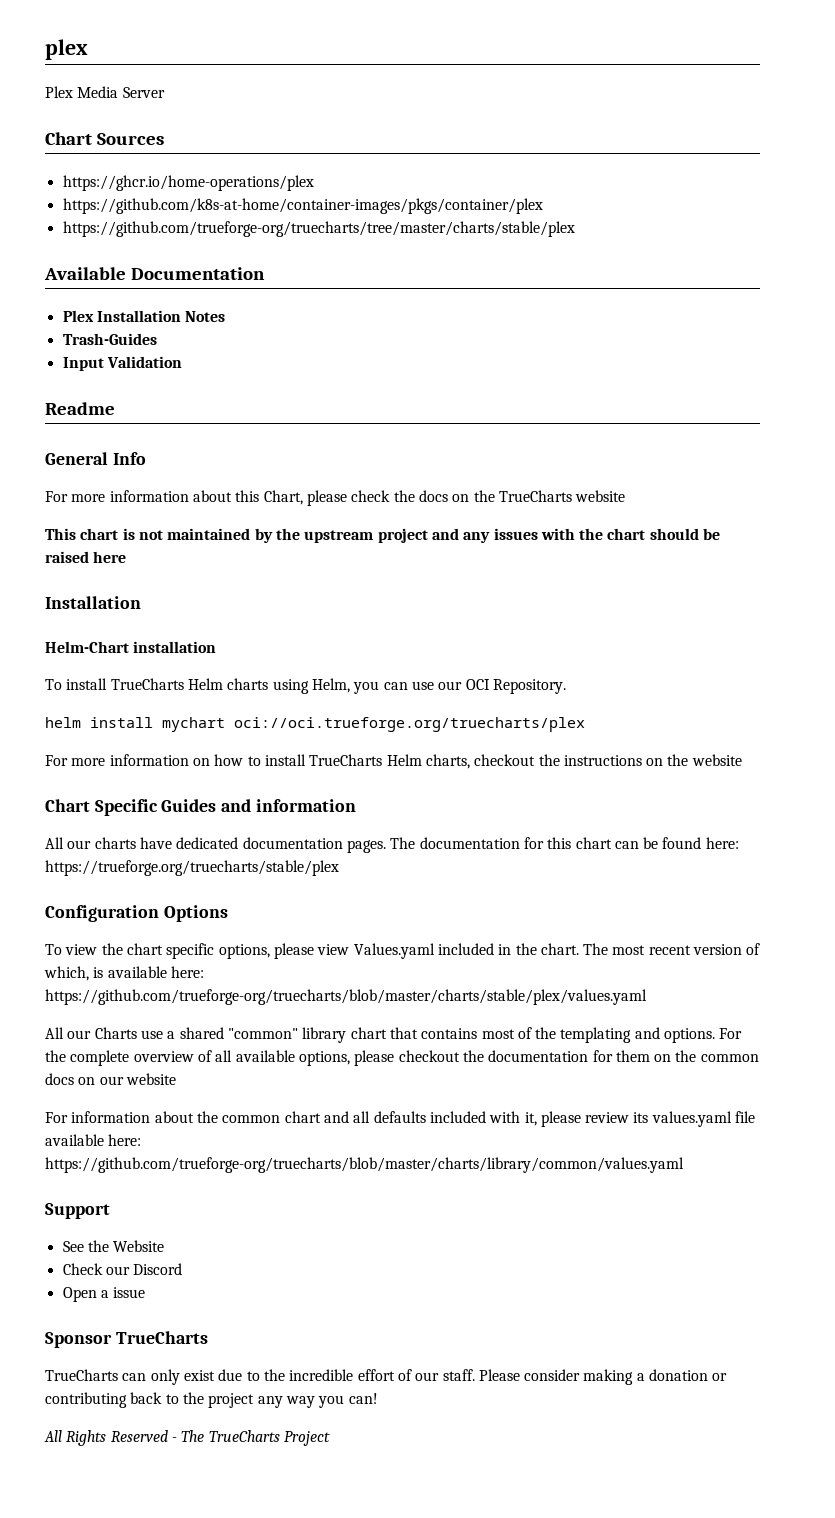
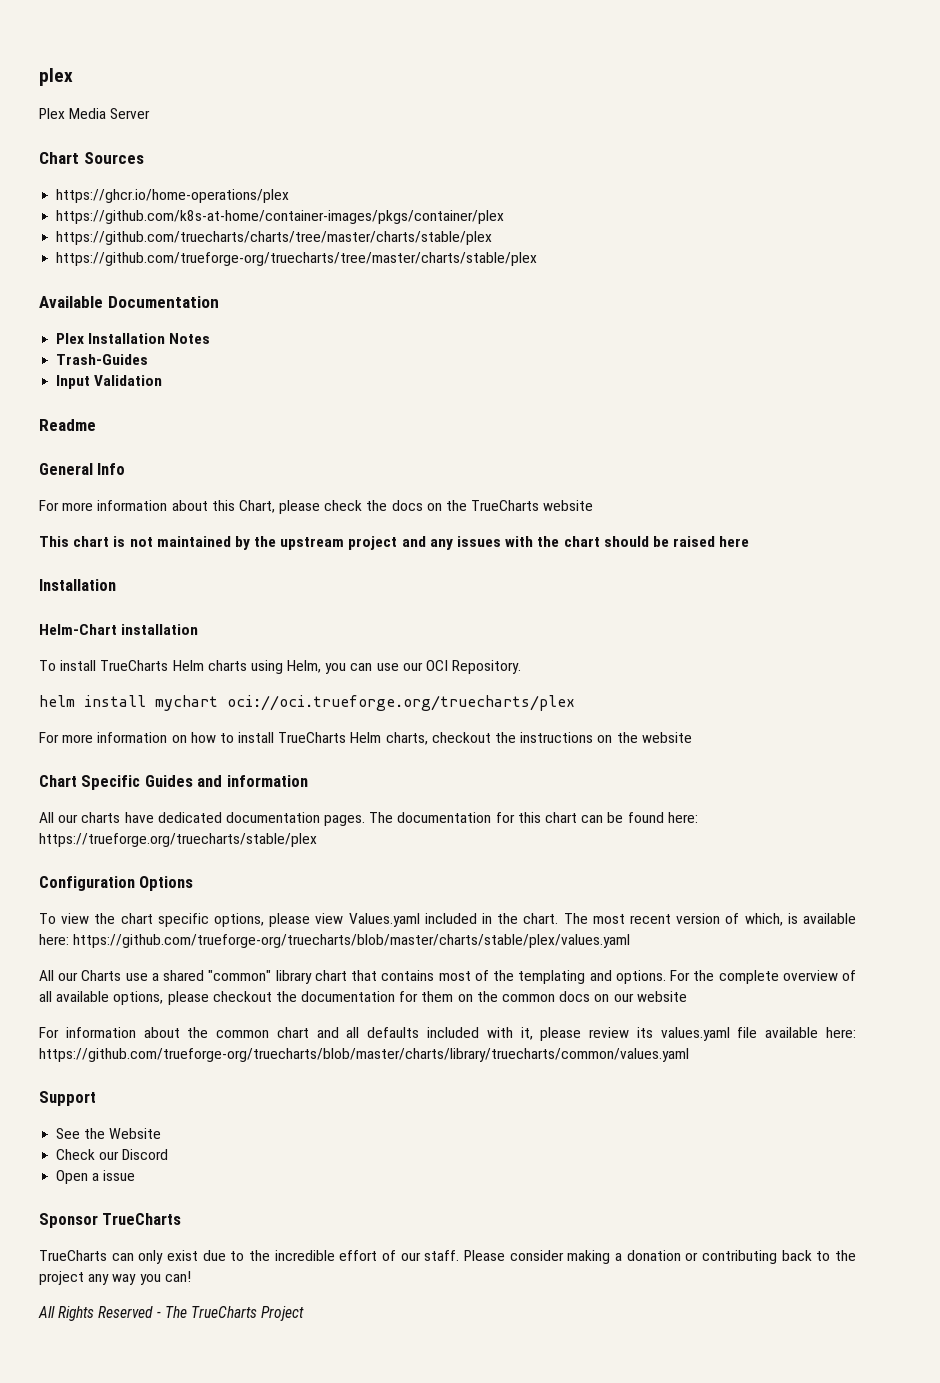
+ https://github.com/truecharts/charts/tree/master/charts/stable/plex
- For information about the common chart and all defaults included with it, please review its values.yaml file available here: https://github.com/trueforge-org/truecharts/blob/master/charts/library/common/values.yaml
+ For information about the common chart and all defaults included with it, please review its values.yaml file available here: https://github.com/trueforge-org/truecharts/blob/master/charts/library/truecharts/common/values.yaml

